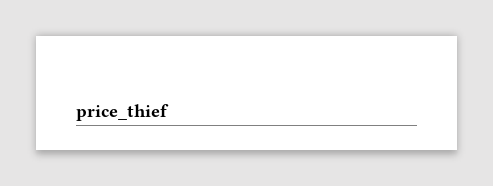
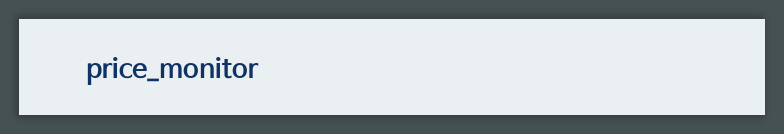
- price_thief
+ price_monitor

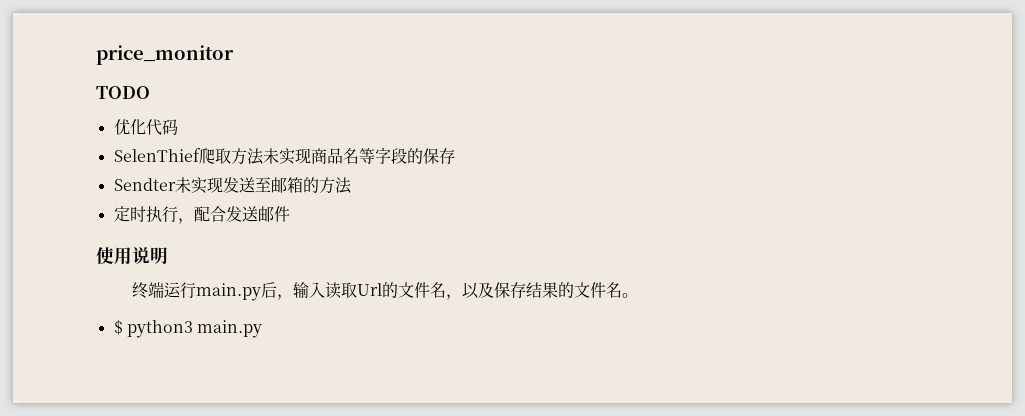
+ TODO
+ 优化代码
+ SelenThief爬取方法未实现商品名等字段的保存
+ Sendter未实现发送至邮箱的方法
+ 定时执行，配合发送邮件
+ 使用说明
+ 终端运行main.py后，输入读取Url的文件名，以及保存结果的文件名。
+ $ python3 main.py

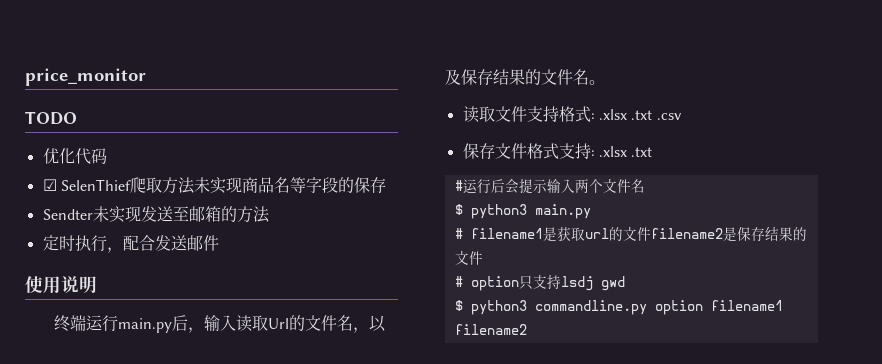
- SelenThief爬取方法未实现商品名等字段的保存
+ ☑ SelenThief爬取方法未实现商品名等字段的保存
+ 读取文件支持格式: .xlsx .txt .csv
+ 保存文件格式支持: .xlsx .txt
+ #运行后会提示输入两个文件名
  $ python3 main.py
+ # filename1是获取url的文件filename2是保存结果的文件
+ # option只支持lsdj gwd
+ $ python3 commandline.py option filename1 filename2

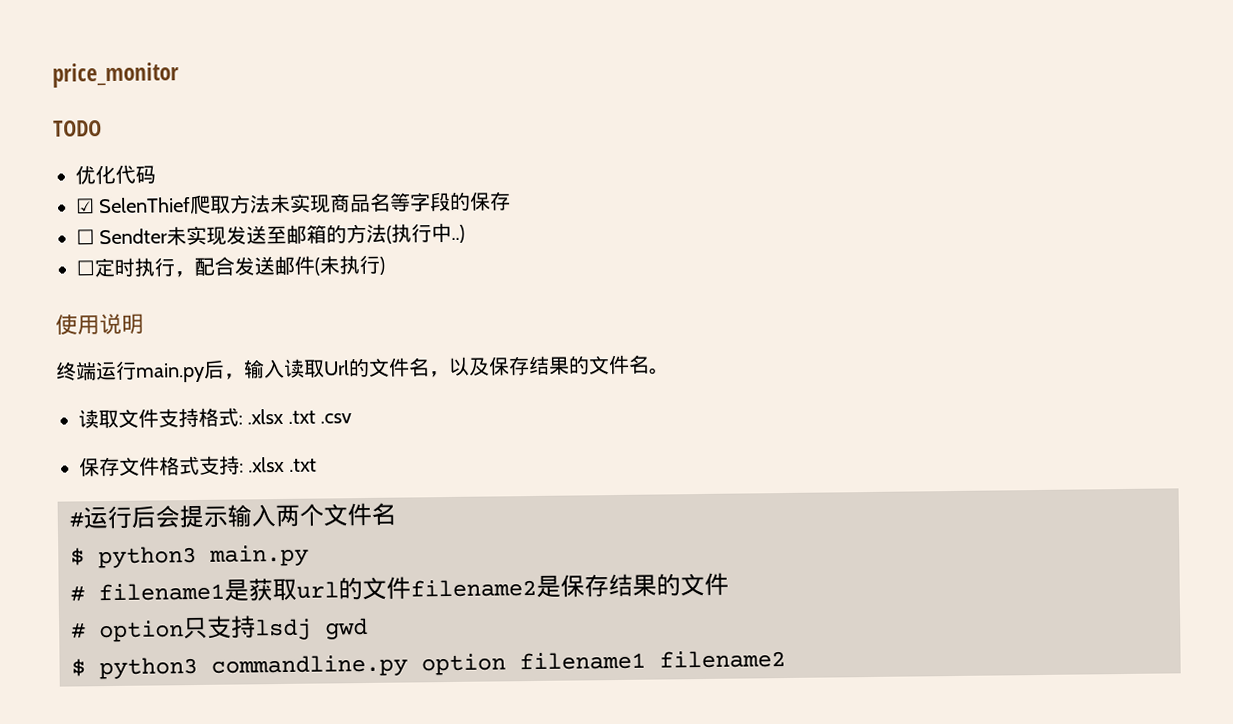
- Sendter未实现发送至邮箱的方法
- 定时执行，配合发送邮件
+ ☐ Sendter未实现发送至邮箱的方法(执行中..)
+ ☐定时执行，配合发送邮件(未执行)

